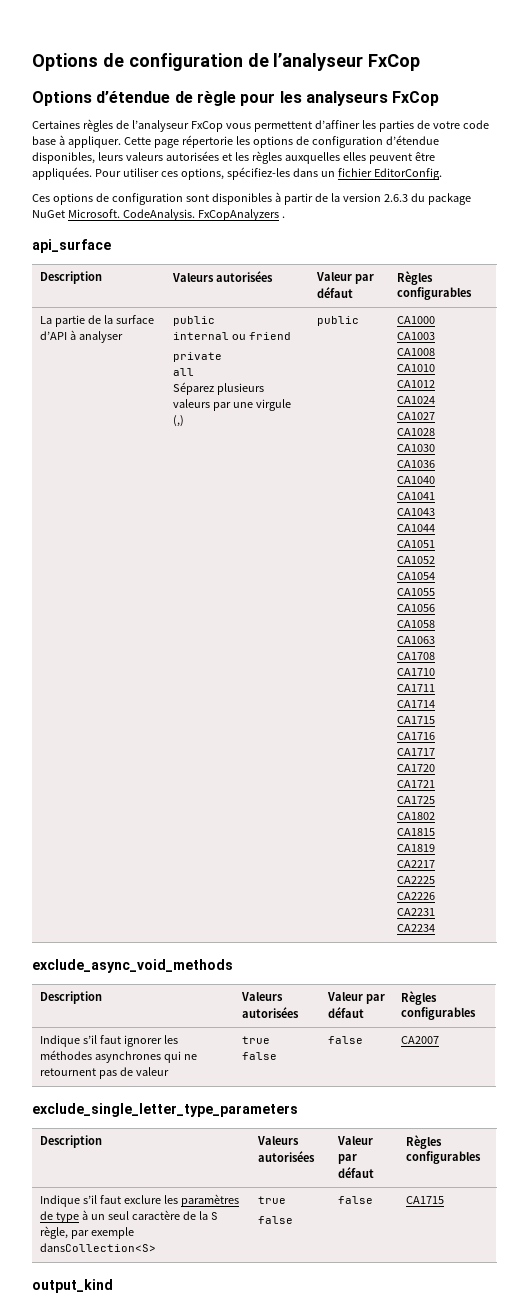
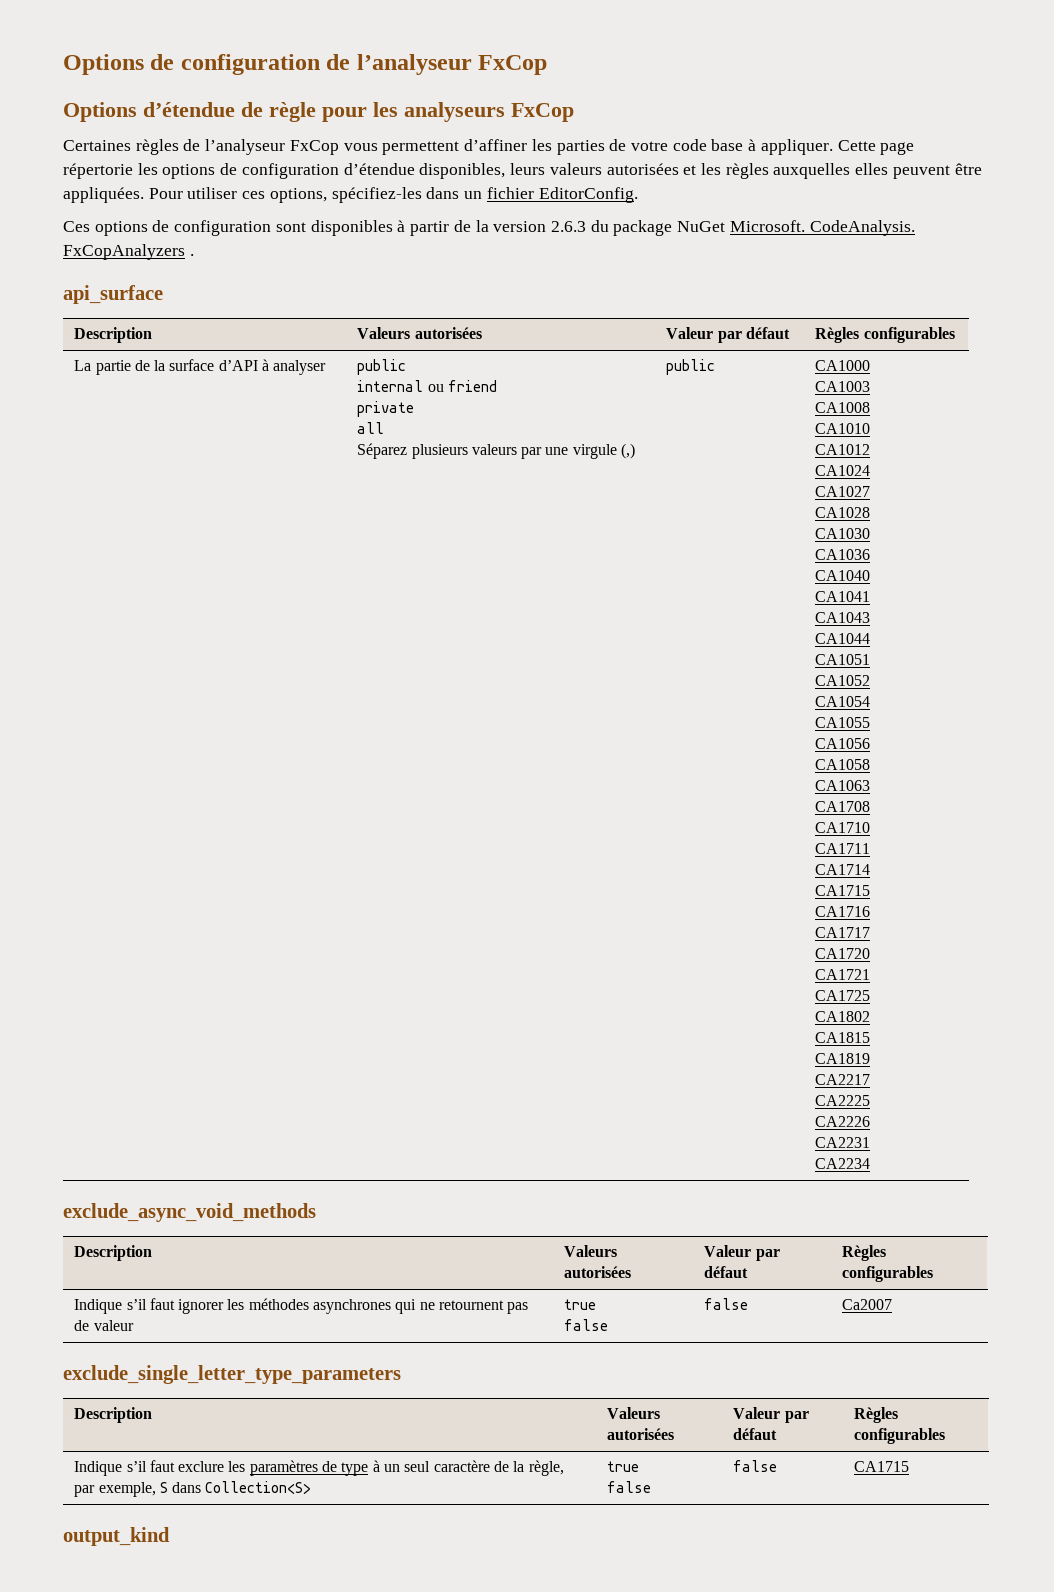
  Indique s’il faut ignorer les méthodes asynchrones qui ne retournent pas de valeur | true
- false | false | CA2007
+ false | false | Ca2007
- Indique s’il faut exclure les paramètres de type à un seul caractère de la S règle, par exemple dansCollection<S> | true
+ Indique s’il faut exclure les paramètres de type à un seul caractère de la règle, par exemple, S dans Collection<S> | true

